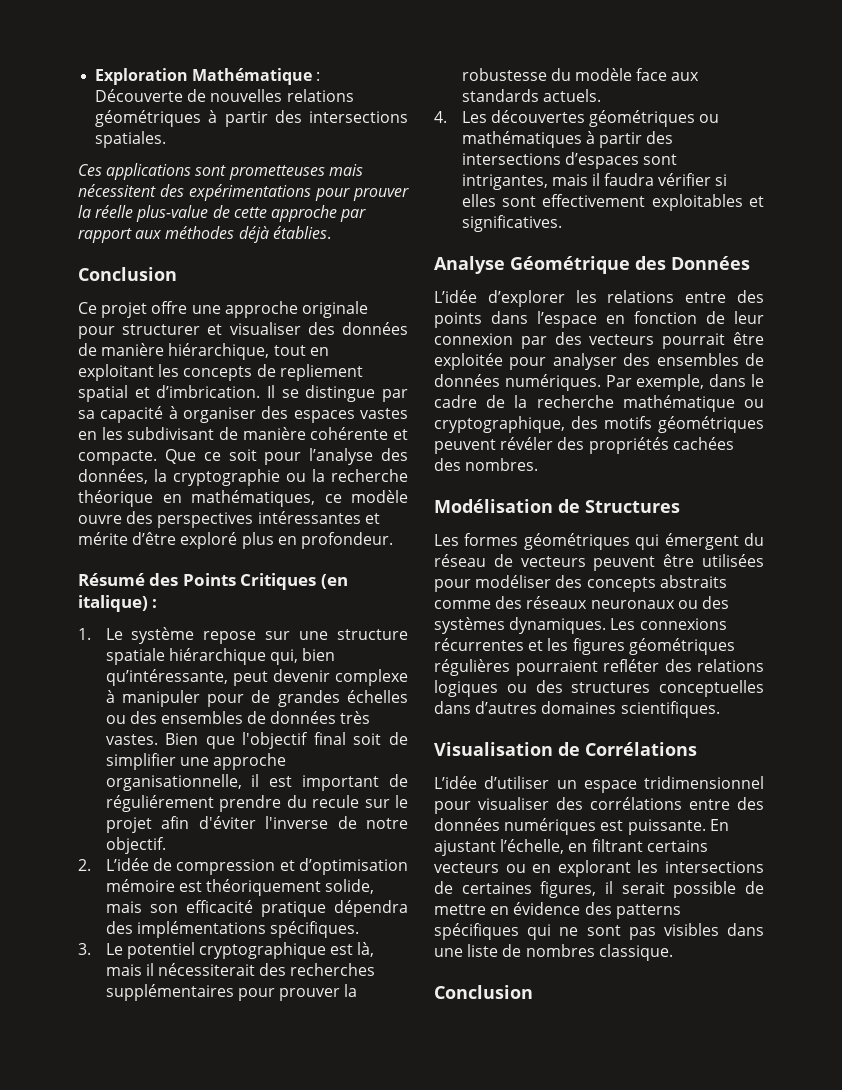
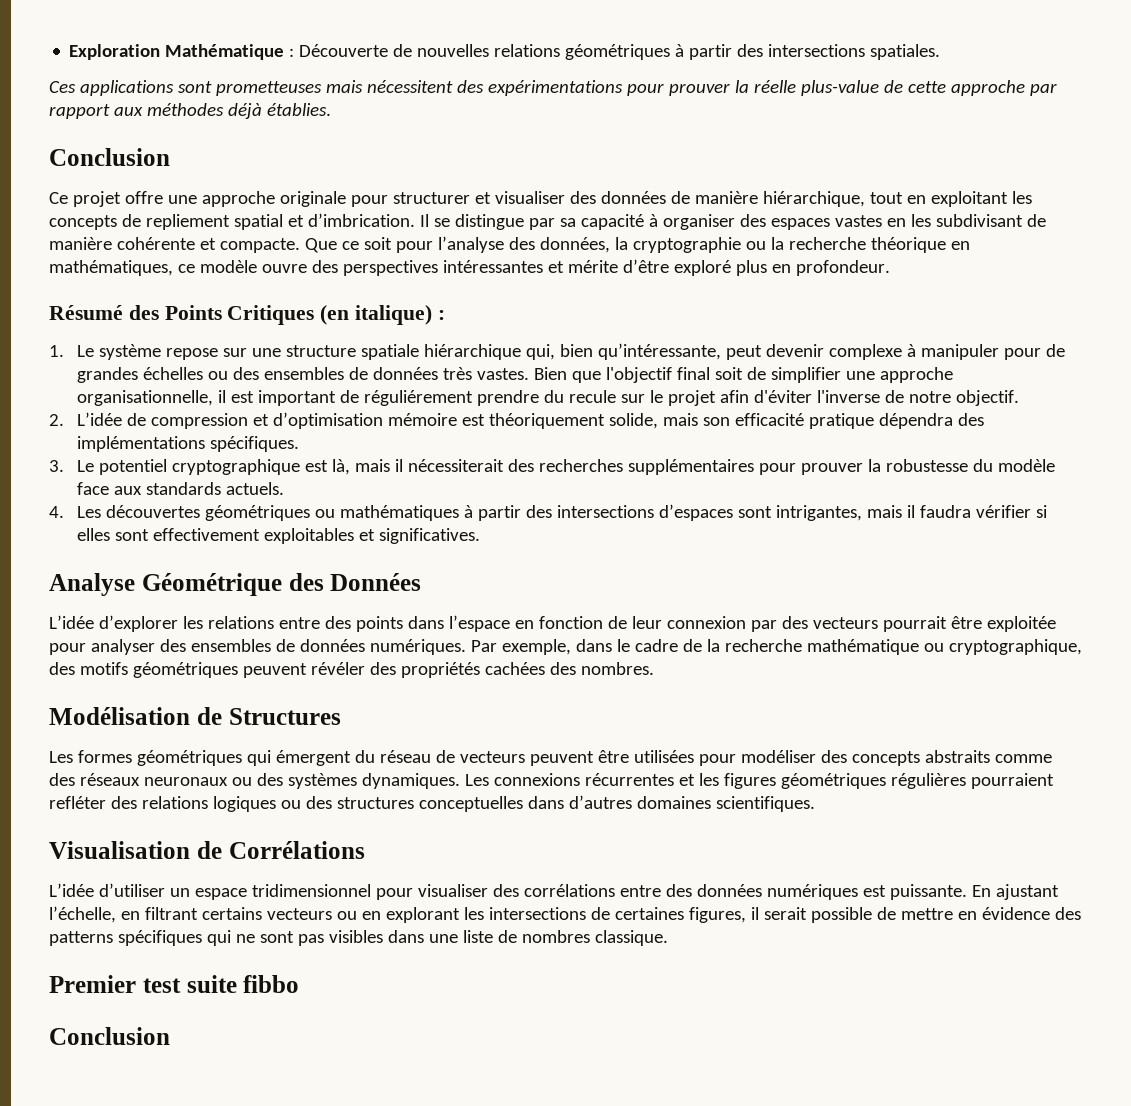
+ Premier test suite fibbo

